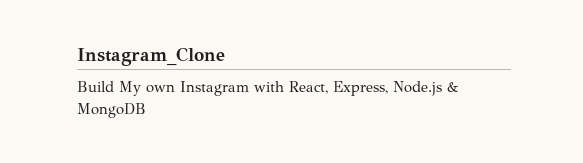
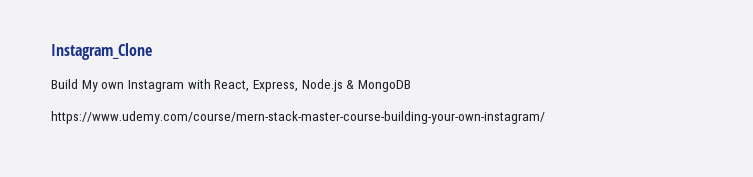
+ https://www.udemy.com/course/mern-stack-master-course-building-your-own-instagram/

